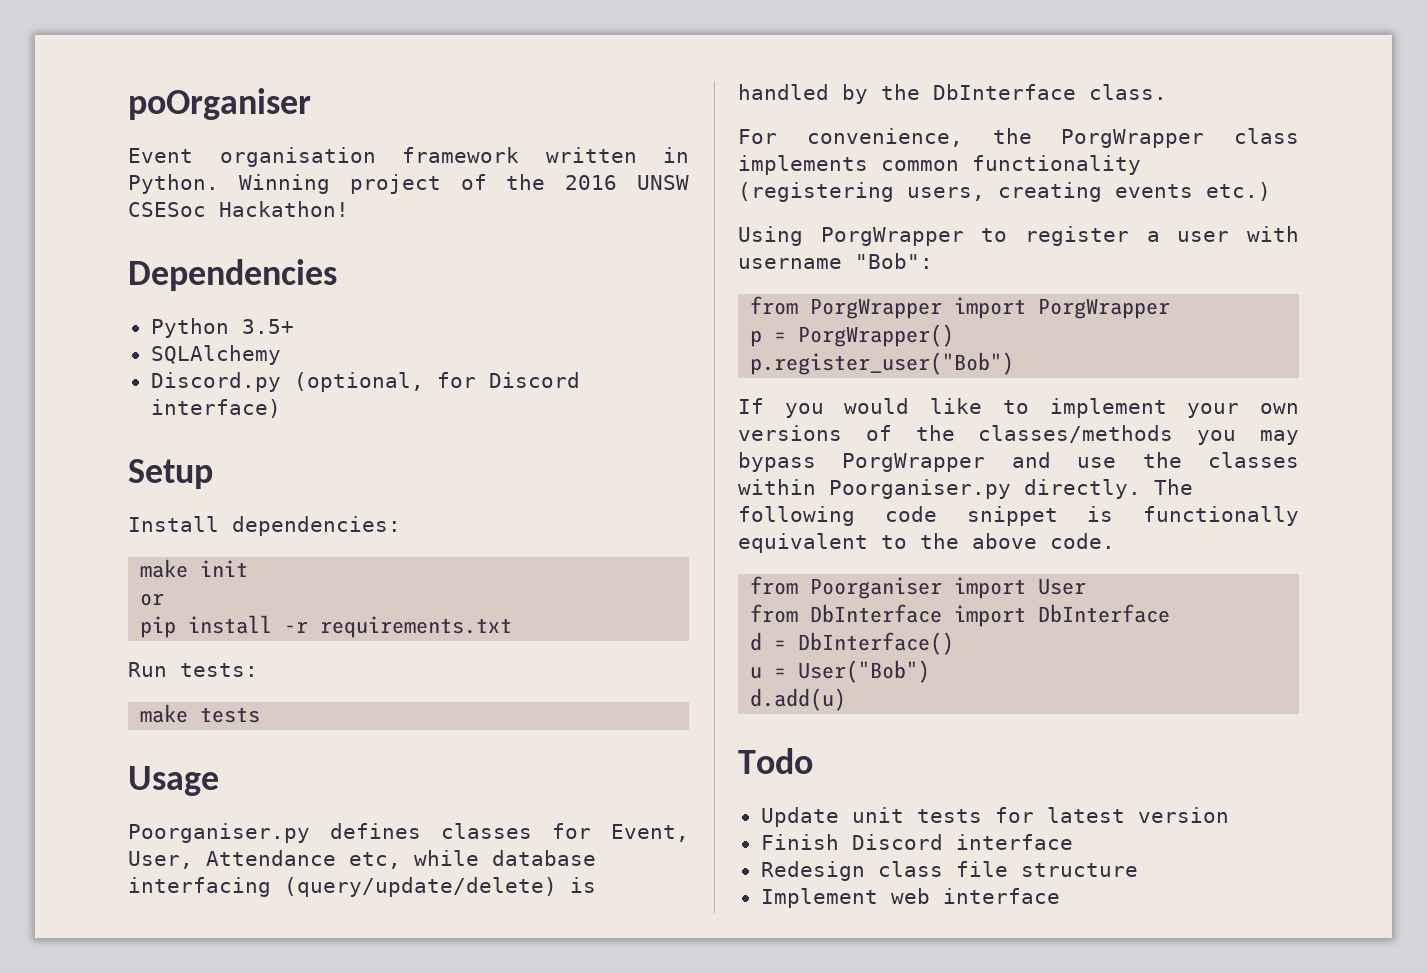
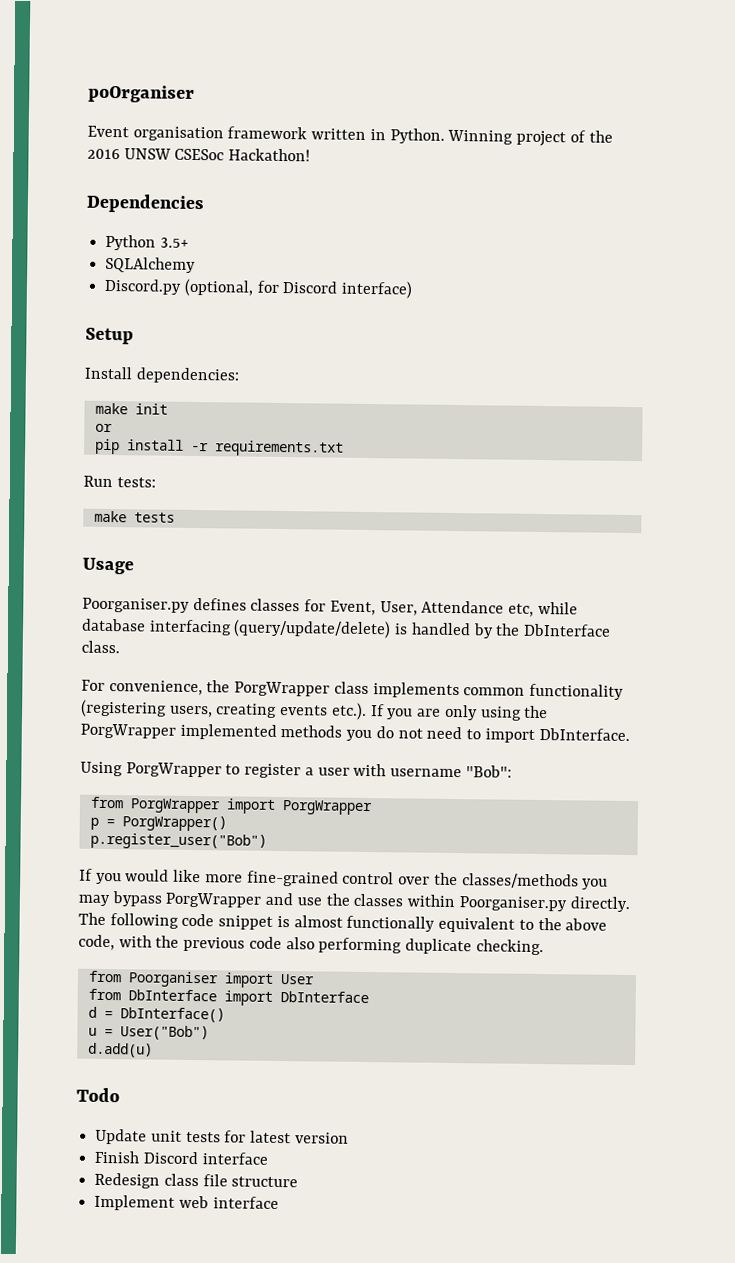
- For convenience, the PorgWrapper class implements common functionality (registering users, creating events etc.)
+ For convenience, the PorgWrapper class implements common functionality (registering users, creating events etc.). If you are only using the PorgWrapper implemented methods you do not need to import DbInterface.
- If you would like to implement your own versions of the classes/methods you may bypass PorgWrapper and use the classes within Poorganiser.py directly.
+ If you would like more fine-grained control over the classes/methods you may bypass PorgWrapper and use the classes within Poorganiser.py directly.
- The following code snippet is functionally equivalent to the above code.
+ The following code snippet is almost functionally equivalent to the above code, with the previous code also performing duplicate checking.

